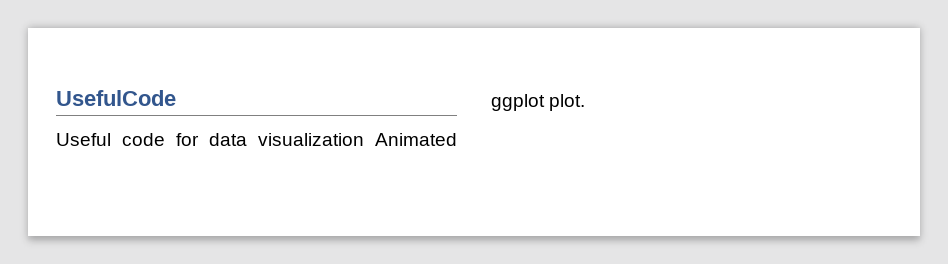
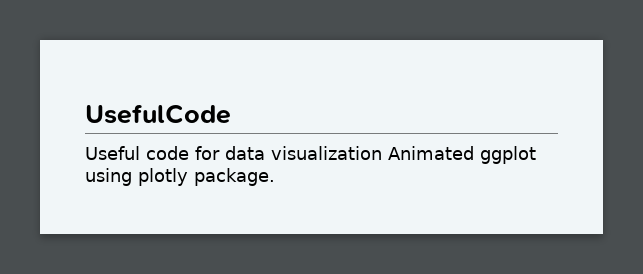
- Useful code for data visualization Animated ggplot plot.
+ Useful code for data visualization Animated ggplot using plotly package.

